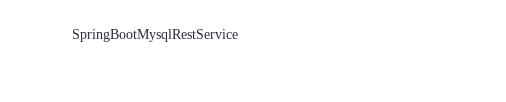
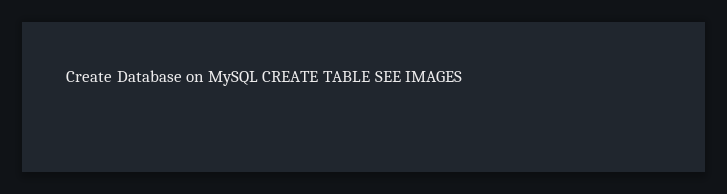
- SpringBootMysqlRestService
+ Create Database on MySQL CREATE TABLE SEE IMAGES

